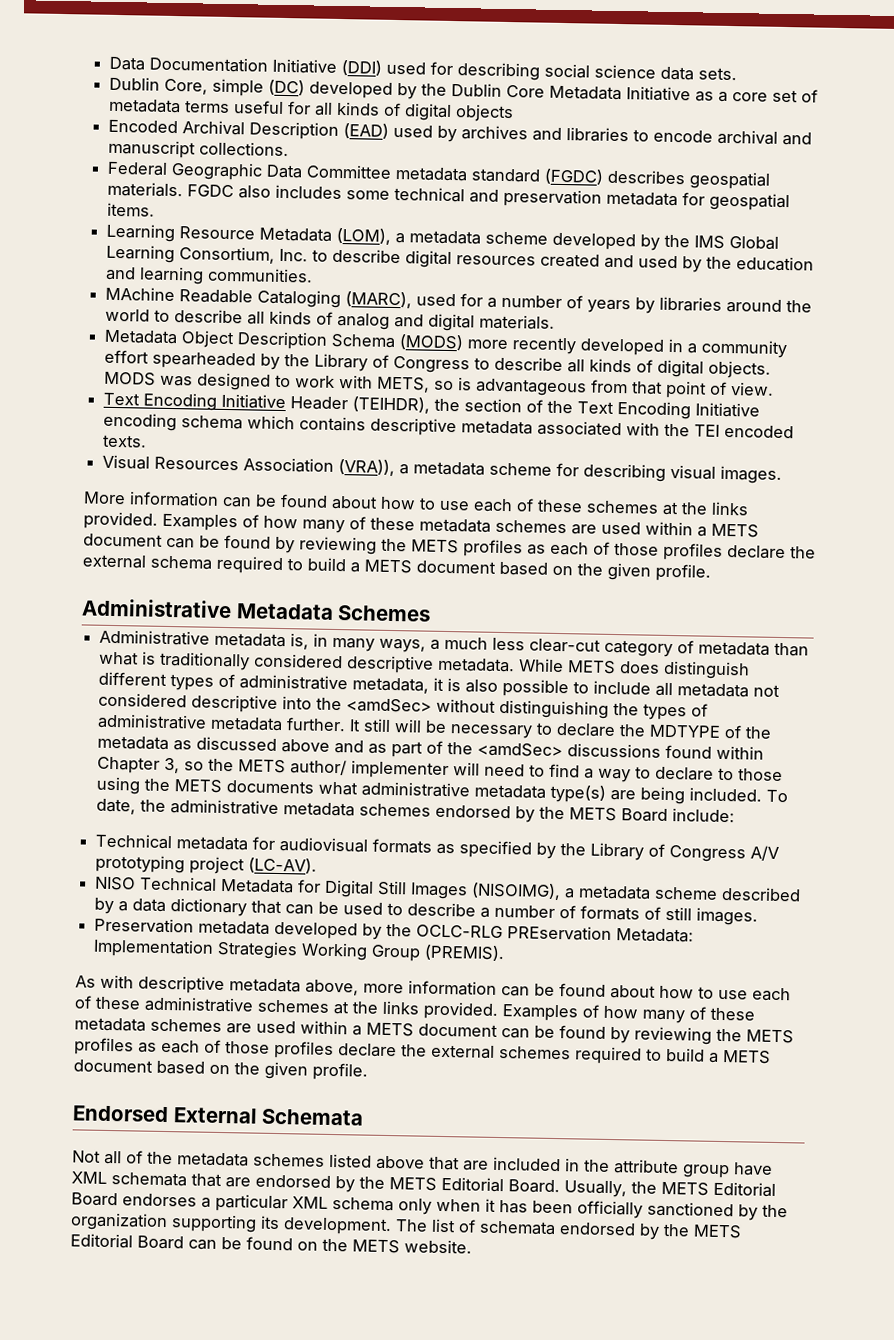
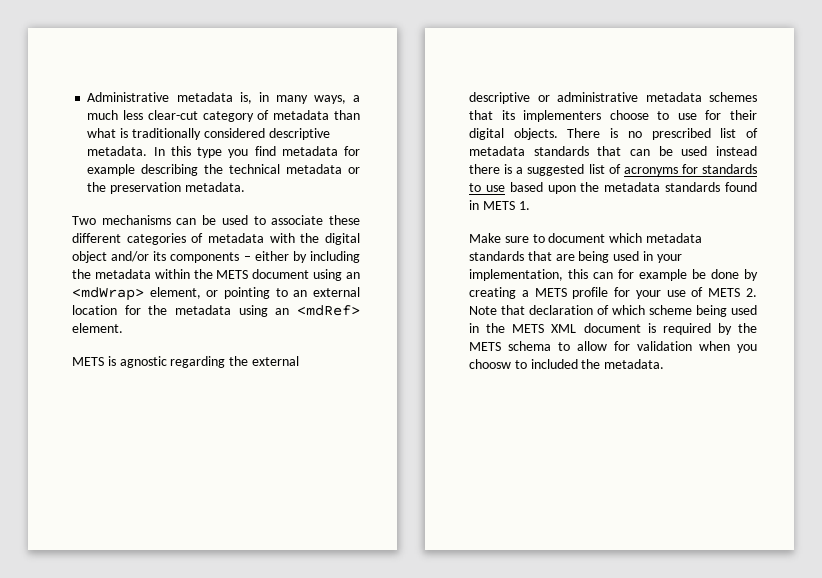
- Data Documentation Initiative (DDI) used for describing social science data sets.
- Dublin Core, simple (DC) developed by the Dublin Core Metadata Initiative as a core set of metadata terms useful for all kinds of digital objects
- Encoded Archival Description (EAD) used by archives and libraries to encode archival and manuscript collections.
- Federal Geographic Data Committee metadata standard (FGDC) describes geospatial materials. FGDC also includes some technical and preservation metadata for geospatial items.
- Learning Resource Metadata (LOM), a metadata scheme developed by the IMS Global Learning Consortium, Inc. to describe digital resources created and used by the education and learning communities.
- MAchine Readable Cataloging (MARC), used for a number of years by libraries around the world to describe all kinds of analog and digital materials.
- Metadata Object Description Schema (MODS) more recently developed in a community effort spearheaded by the Library of Congress to describe all kinds of digital objects. MODS was designed to work with METS, so is advantageous from that point of view.
- Text Encoding Initiative Header (TEIHDR), the section of the Text Encoding Initiative encoding schema which contains descriptive metadata associated with the TEI encoded texts.
- Visual Resources Association (VRA)), a metadata scheme for describing visual images.
- More information can be found about how to use each of these schemes at the links provided. Examples of how many of these metadata schemes are used within a METS document can be found by reviewing the METS profiles as each of those profiles declare the external schema required to build a METS document based on the given profile.
- Administrative Metadata Schemes
- While METS does distinguish different types of administrative metadata, it is also possible to include all metadata not considered descriptive into the <amdSec> without distinguishing the types of administrative metadata further. It still will be necessary to declare the MDTYPE of the metadata as discussed above and as part of the <amdSec> discussions found within Chapter 3, so the METS author/ implementer will need to find a way to declare to those using the METS documents what administrative metadata type(s) are being included. To date, the administrative metadata schemes endorsed by the METS Board include:
- Technical metadata for audiovisual formats as specified by the Library of Congress A/V prototyping project (LC-AV).
- NISO Technical Metadata for Digital Still Images (NISOIMG), a metadata scheme described by a data dictionary that can be used to describe a number of formats of still images.
- Preservation metadata developed by the OCLC-RLG PREservation Metadata: Implementation Strategies Working Group (PREMIS).
- As with descriptive metadata above, more information can be found about how to use each of these administrative schemes at the links provided. Examples of how many of these metadata schemes are used within a METS document can be found by reviewing the METS profiles as each of those profiles declare the external schemes required to build a METS document based on the given profile.
- Endorsed External Schemata
- Not all of the metadata schemes listed above that are included in the attribute group have XML schemata that are endorsed by the METS Editorial Board. Usually, the METS Editorial Board endorses a particular XML schema only when it has been officially sanctioned by the organization supporting its development. The list of schemata endorsed by the METS Editorial Board can be found on the METS website.
+ In this type you find metadata for example describing the technical metadata or the preservation metadata.
+ Two mechanisms can be used to associate these different categories of metadata with the digital object and/or its components – either by including the metadata within the METS document using an <mdWrap> element, or pointing to an external location for the metadata using an <mdRef> element.
+ METS is agnostic regarding the external descriptive or administrative metadata schemes that its implementers choose to use for their digital objects. There is no prescribed list of metadata standards that can be used instead there is a suggested list of acronyms for standards to use based upon the metadata standards found in METS 1.
+ Make sure to document which metadata standards that are being used in your implementation, this can for example be done by creating a METS profile for your use of METS 2. Note that declaration of which scheme being used in the METS XML document is required by the METS schema to allow for validation when you choosw to included the metadata.

